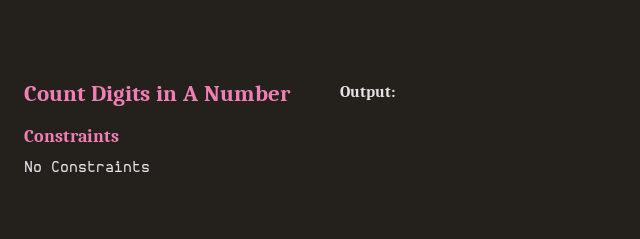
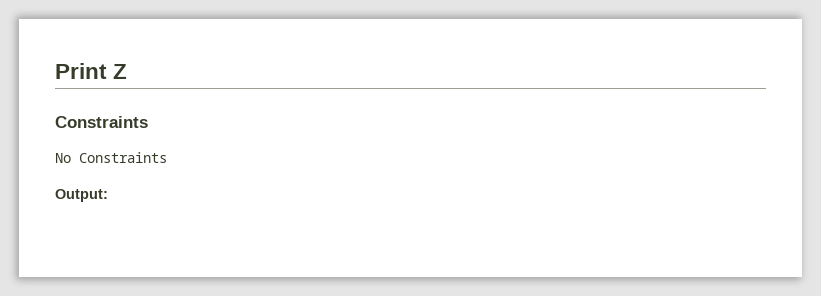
- Count Digits in A Number
+ Print Z

